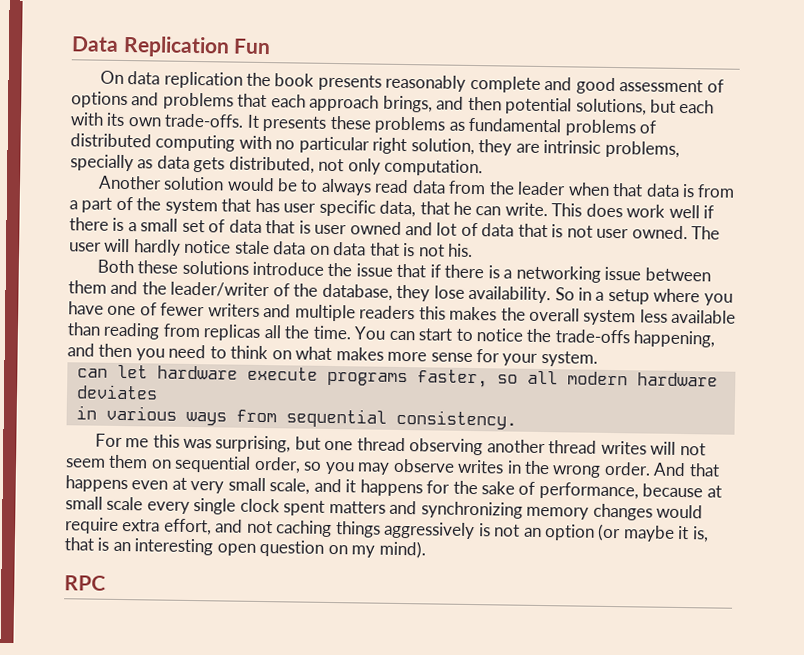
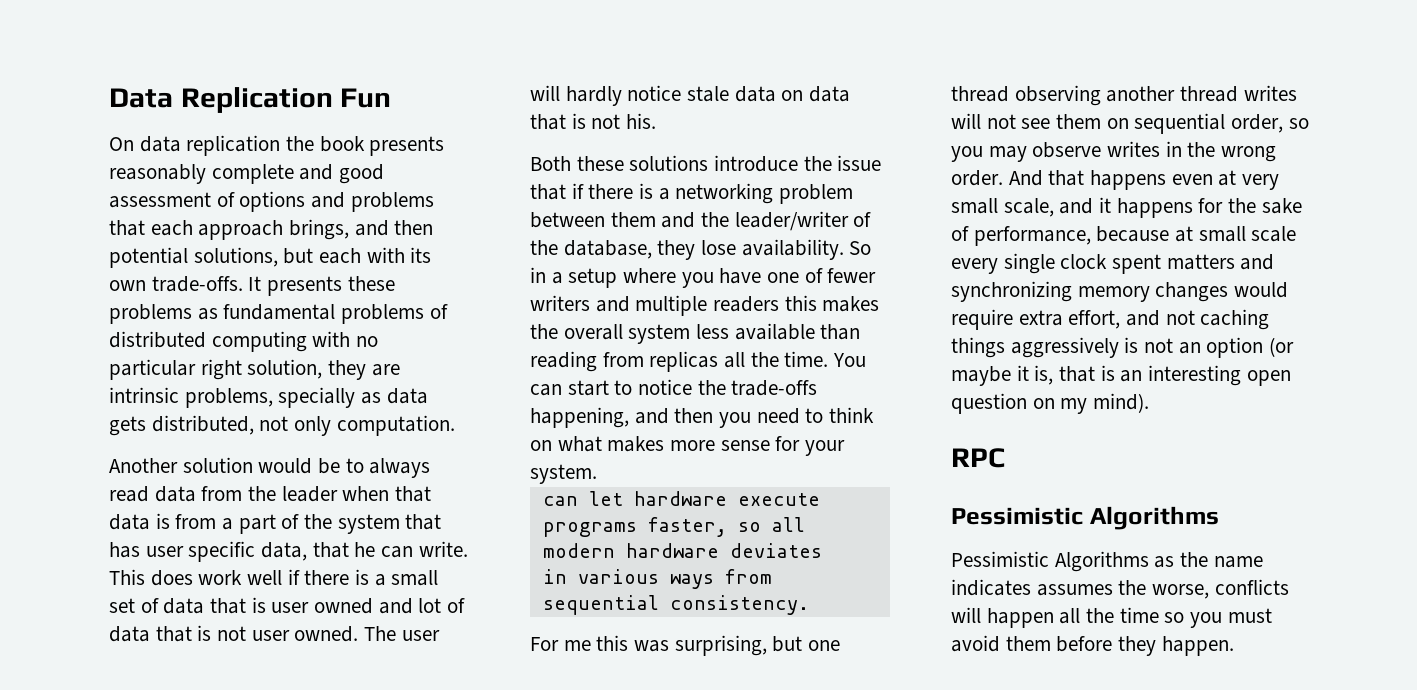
- Both these solutions introduce the issue that if there is a networking issue between them and the leader/writer of the database, they lose availability.
+ Both these solutions introduce the issue that if there is a networking problem between them and the leader/writer of the database, they lose availability.
- For me this was surprising, but one thread observing another thread writes will not seem them on sequential order, so you may observe writes in the wrong order.
+ For me this was surprising, but one thread observing another thread writes will not see them on sequential order, so you may observe writes in the wrong order.
  RPC
+ Pessimistic Algorithms
+ Pessimistic Algorithms as the name indicates assumes the worse, conflicts will happen all the time so you must avoid them before they happen.

